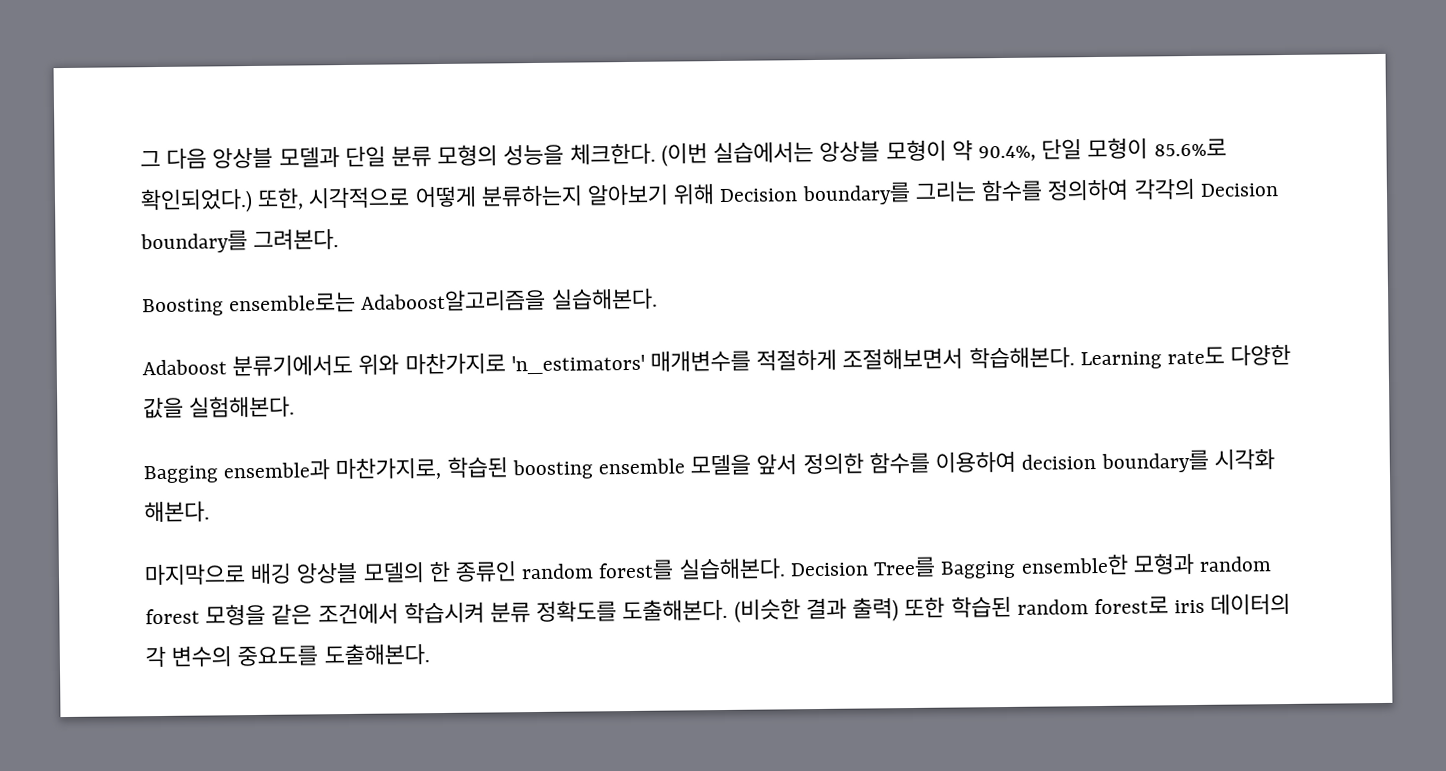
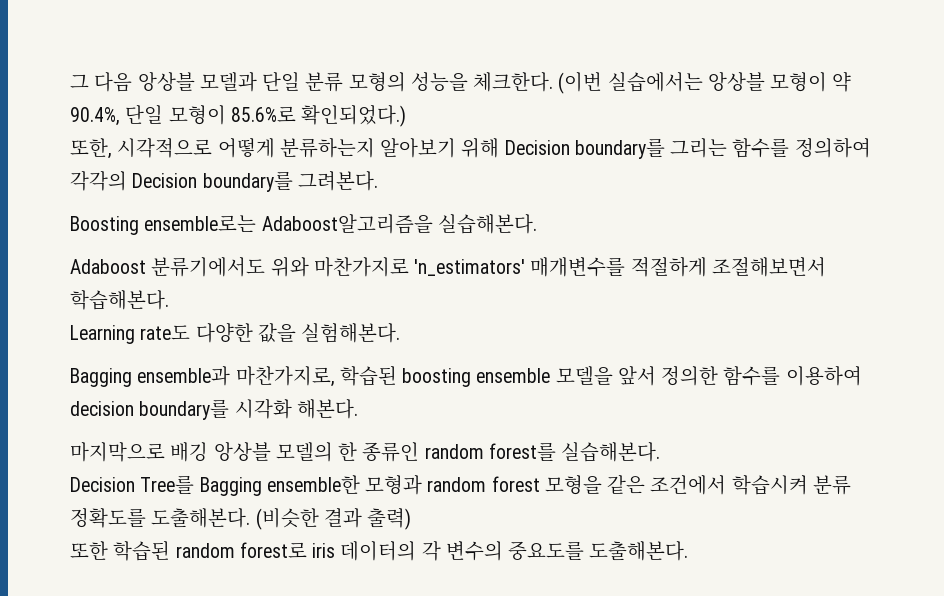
- (이번 실습에서는 앙상블 모형이 약 90.4%, 단일 모형이 85.6%로 확인되었다.) 또한, 시각적으로 어떻게 분류하는지 알아보기 위해 Decision boundary를 그리는 함수를 정의하여 각각의 Decision boundary를 그려본다.
+ (이번 실습에서는 앙상블 모형이 약 90.4%, 단일 모형이 85.6%로 확인되었다.)
+ 또한, 시각적으로 어떻게 분류하는지 알아보기 위해 Decision boundary를 그리는 함수를 정의하여 각각의 Decision boundary를 그려본다.
- Adaboost 분류기에서도 위와 마찬가지로 'n_estimators' 매개변수를 적절하게 조절해보면서 학습해본다. Learning rate도 다양한 값을 실험해본다.
+ Adaboost 분류기에서도 위와 마찬가지로 'n_estimators' 매개변수를 적절하게 조절해보면서 학습해본다.
+ Learning rate도 다양한 값을 실험해본다.
- 마지막으로 배깅 앙상블 모델의 한 종류인 random forest를 실습해본다. Decision Tree를 Bagging ensemble한 모형과 random forest 모형을 같은 조건에서 학습시켜 분류 정확도를 도출해본다.
+ 마지막으로 배깅 앙상블 모델의 한 종류인 random forest를 실습해본다.
+ Decision Tree를 Bagging ensemble한 모형과 random forest 모형을 같은 조건에서 학습시켜 분류 정확도를 도출해본다.
- (비슷한 결과 출력) 또한 학습된 random forest로 iris 데이터의 각 변수의 중요도를 도출해본다.
+ (비슷한 결과 출력)
+ 또한 학습된 random forest로 iris 데이터의 각 변수의 중요도를 도출해본다.

